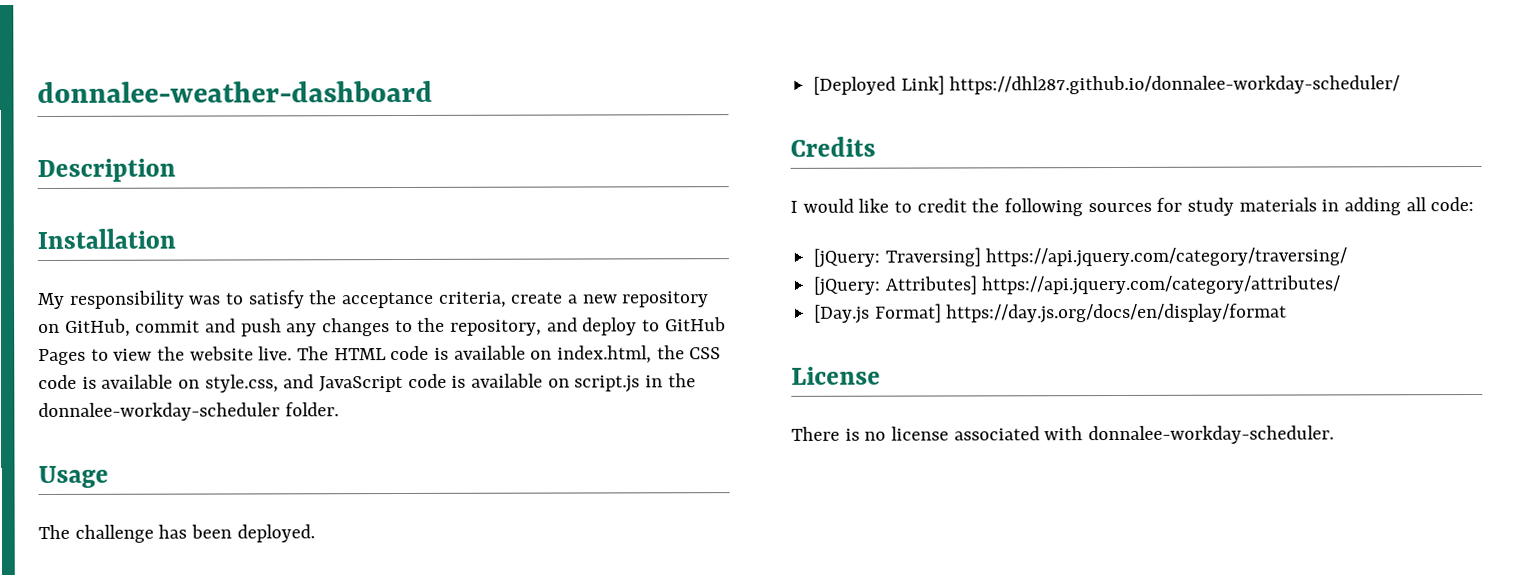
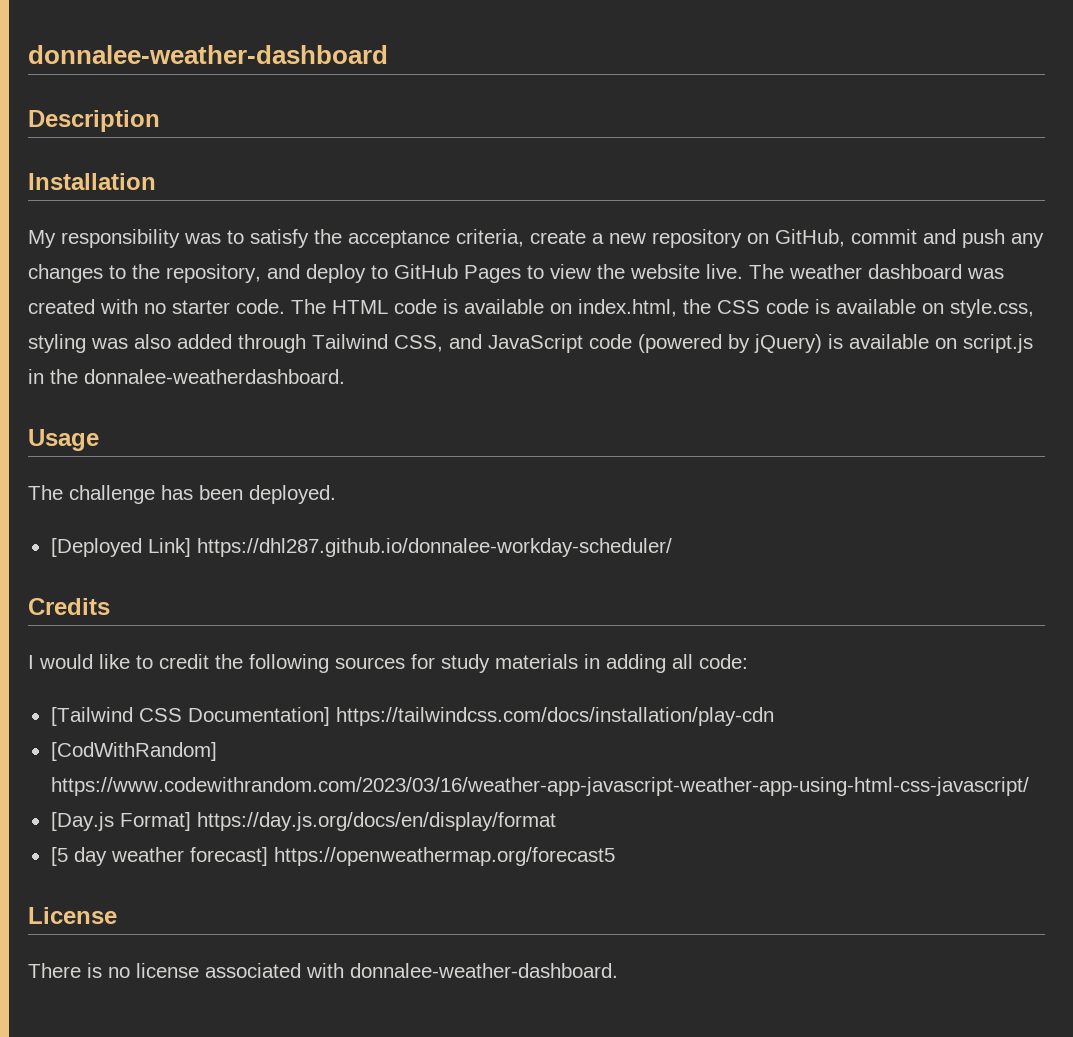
- The HTML code is available on index.html, the CSS code is available on style.css, and JavaScript code is available on script.js in the donnalee-workday-scheduler folder.
+ The weather dashboard was created with no starter code. The HTML code is available on index.html, the CSS code is available on style.css, styling was also added through Tailwind CSS, and JavaScript code (powered by jQuery) is available on script.js in the donnalee-weatherdashboard.
- [jQuery: Traversing] https://api.jquery.com/category/traversing/
- [jQuery: Attributes] https://api.jquery.com/category/attributes/
+ [Tailwind CSS Documentation] https://tailwindcss.com/docs/installation/play-cdn
+ [CodWithRandom] https://www.codewithrandom.com/2023/03/16/weather-app-javascript-weather-app-using-html-css-javascript/
  [Day.js Format] https://day.js.org/docs/en/display/format
+ [5 day weather forecast] https://openweathermap.org/forecast5
- There is no license associated with donnalee-workday-scheduler.
+ There is no license associated with donnalee-weather-dashboard.

